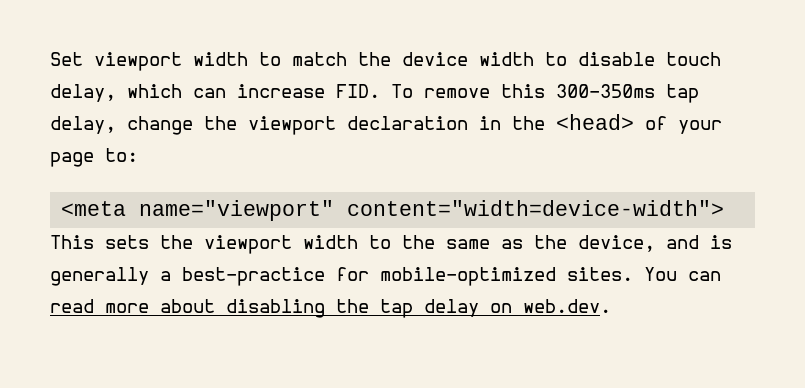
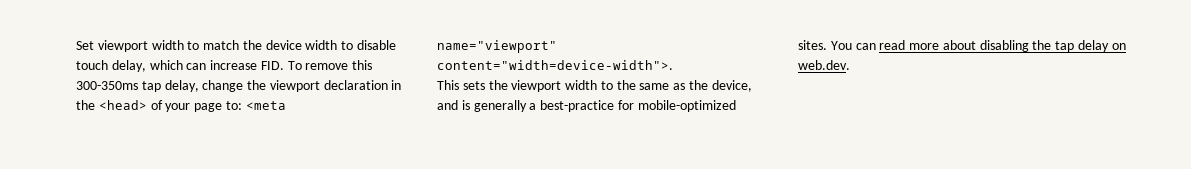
- Set viewport width to match the device width to disable touch delay, which can increase FID. To remove this 300-350ms tap delay, change the viewport declaration in the <head> of your page to:
- <meta name="viewport" content="width=device-width">
+ Set viewport width to match the device width to disable touch delay, which can increase FID. To remove this 300-350ms tap delay, change the viewport declaration in the <head> of your page to: <meta name="viewport" content="width=device-width">.

